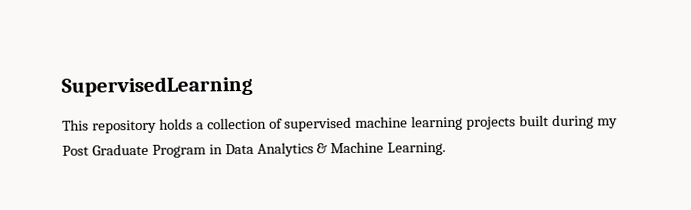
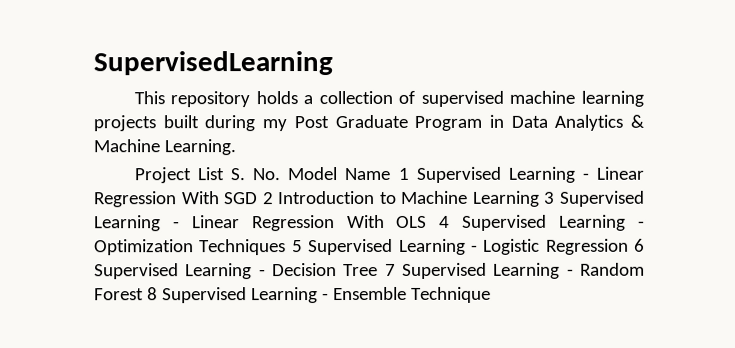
+ Project List S. No. Model Name 1 Supervised Learning - Linear Regression With SGD 2 Introduction to Machine Learning 3 Supervised Learning - Linear Regression With OLS 4 Supervised Learning - Optimization Techniques 5 Supervised Learning - Logistic Regression 6 Supervised Learning - Decision Tree 7 Supervised Learning - Random Forest 8 Supervised Learning - Ensemble Technique

